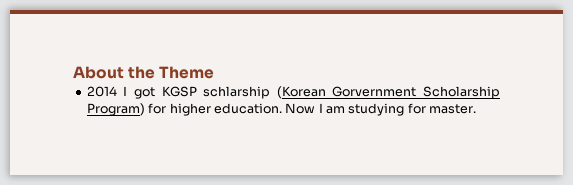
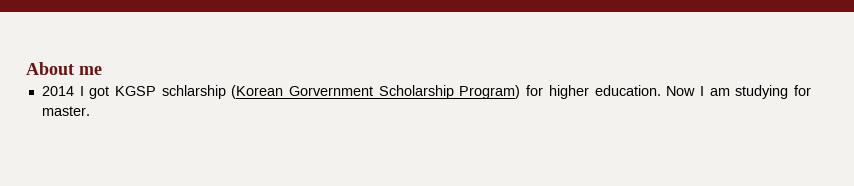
- About the Theme
+ About me

